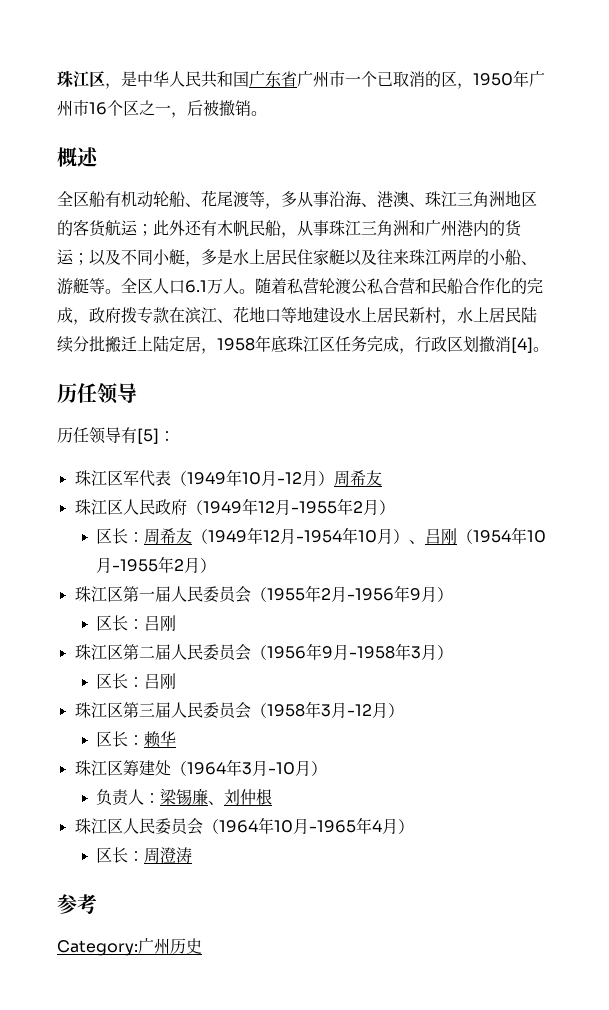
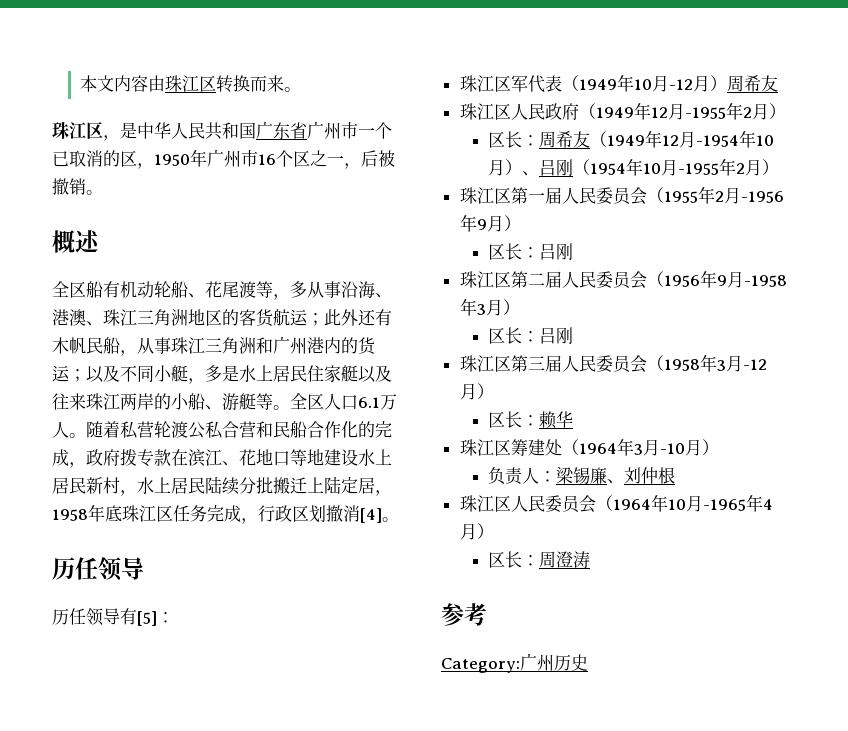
+ 本文内容由珠江区转换而来。

